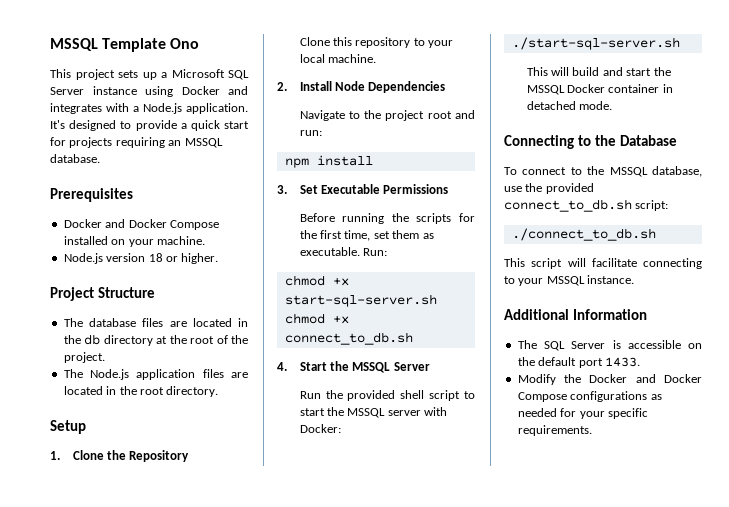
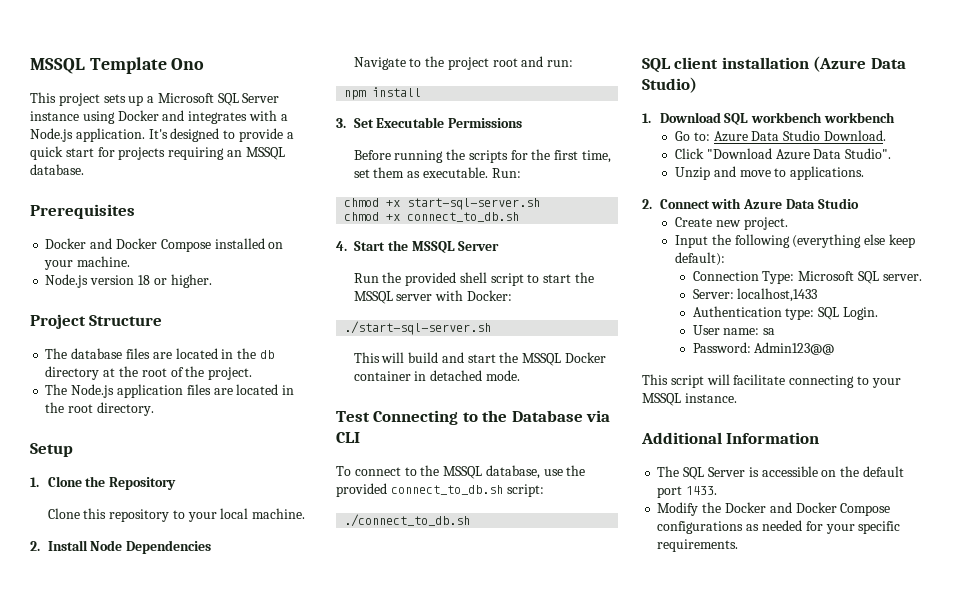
- Connecting to the Database
+ Test Connecting to the Database via CLI
+ SQL client installation (Azure Data Studio)
+ 1. Download SQL workbench workbench
+ Go to: Azure Data Studio Download.
+ Click "Download Azure Data Studio".
+ Unzip and move to applications.
+ 2. Connect with Azure Data Studio
+ Create new project.
+ Input the following (everything else keep default):
+ Connection Type: Microsoft SQL server.
+ Server: localhost,1433
+ Authentication type: SQL Login.
+ User name: sa
+ Password: Admin123@@

